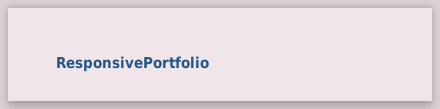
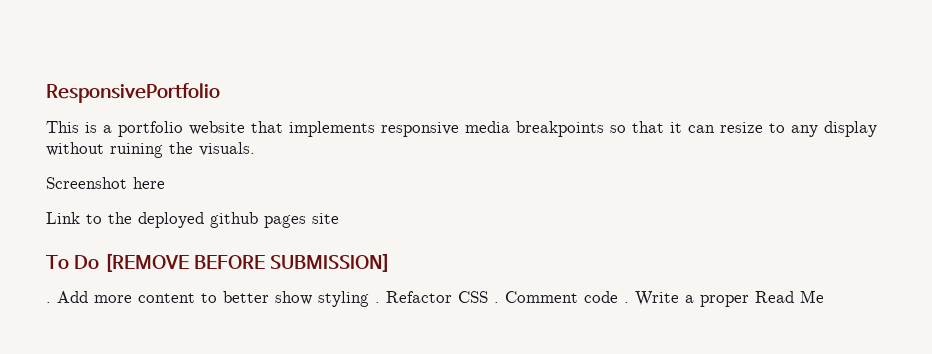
+ This is a portfolio website that implements responsive media breakpoints so that it can resize to any display without ruining the visuals.
+ Screenshot here
+ Link to the deployed github pages site
+ To Do [REMOVE BEFORE SUBMISSION]
+ . Add more content to better show styling . Refactor CSS . Comment code . Write a proper Read Me

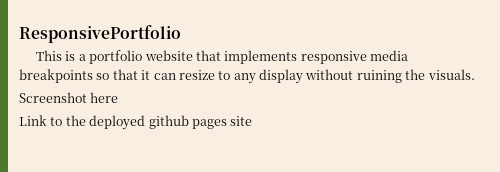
- To Do [REMOVE BEFORE SUBMISSION]
- . Add more content to better show styling . Refactor CSS . Comment code . Write a proper Read Me

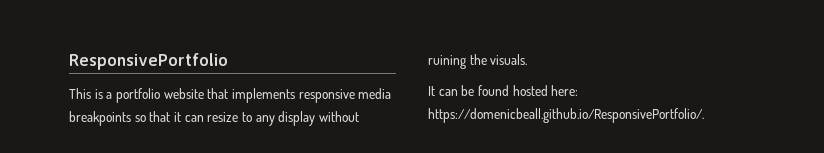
- Screenshot here
- Link to the deployed github pages site
+ It can be found hosted here: https://domenicbeall.github.io/ResponsivePortfolio/.

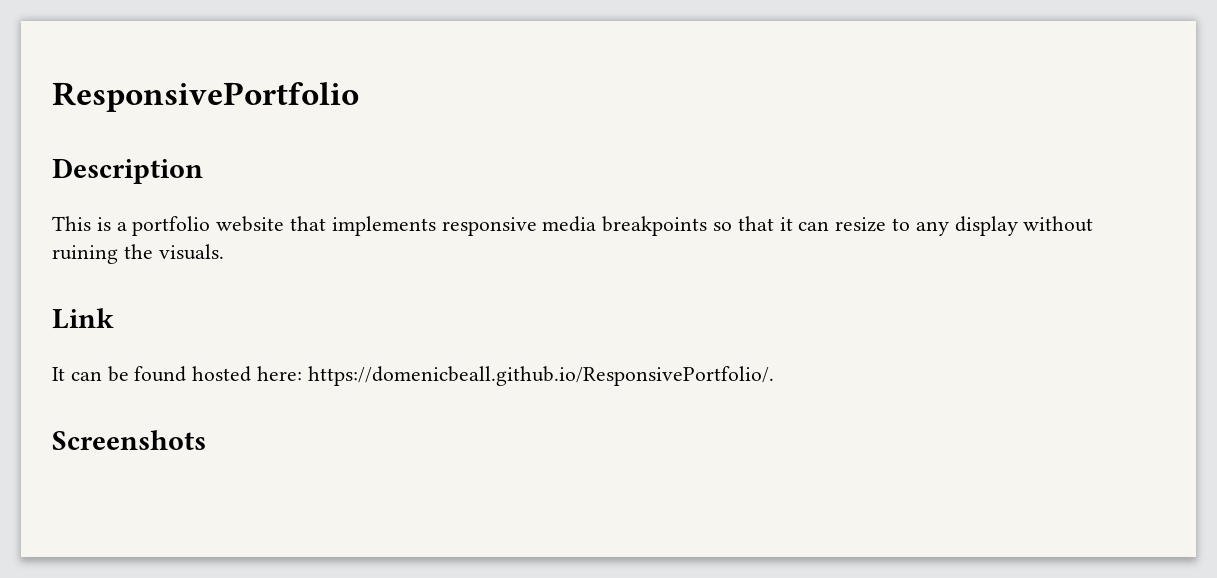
+ Description
+ Link
+ Screenshots

